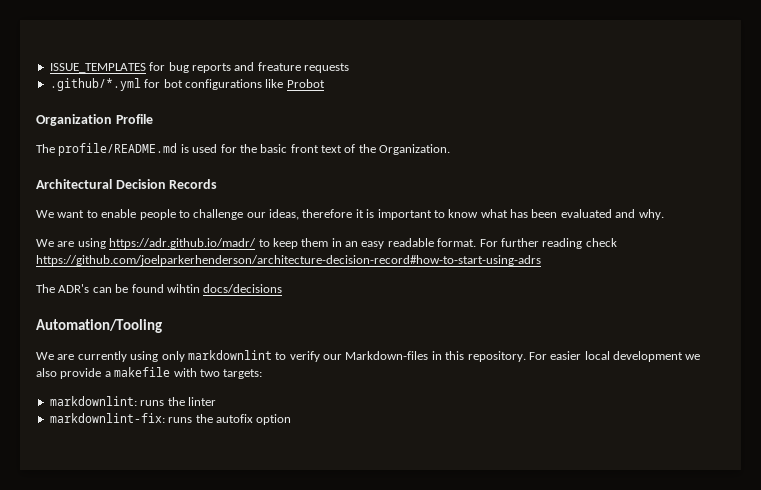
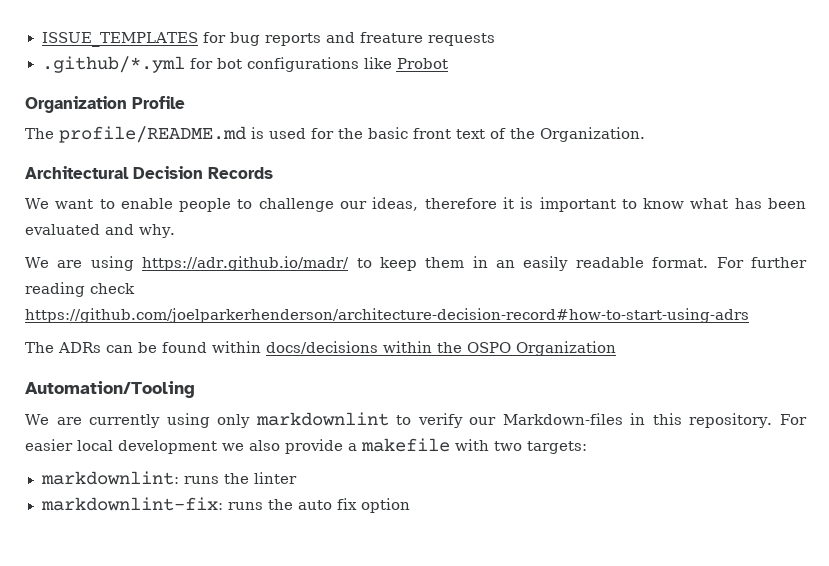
- We are using https://adr.github.io/madr/ to keep them in an easy readable format.
+ We are using https://adr.github.io/madr/ to keep them in an easily readable format.
- The ADR's can be found wihtin docs/decisions
+ The ADRs can be found within docs/decisions within the OSPO Organization
- markdownlint-fix: runs the autofix option
+ markdownlint-fix: runs the auto fix option

